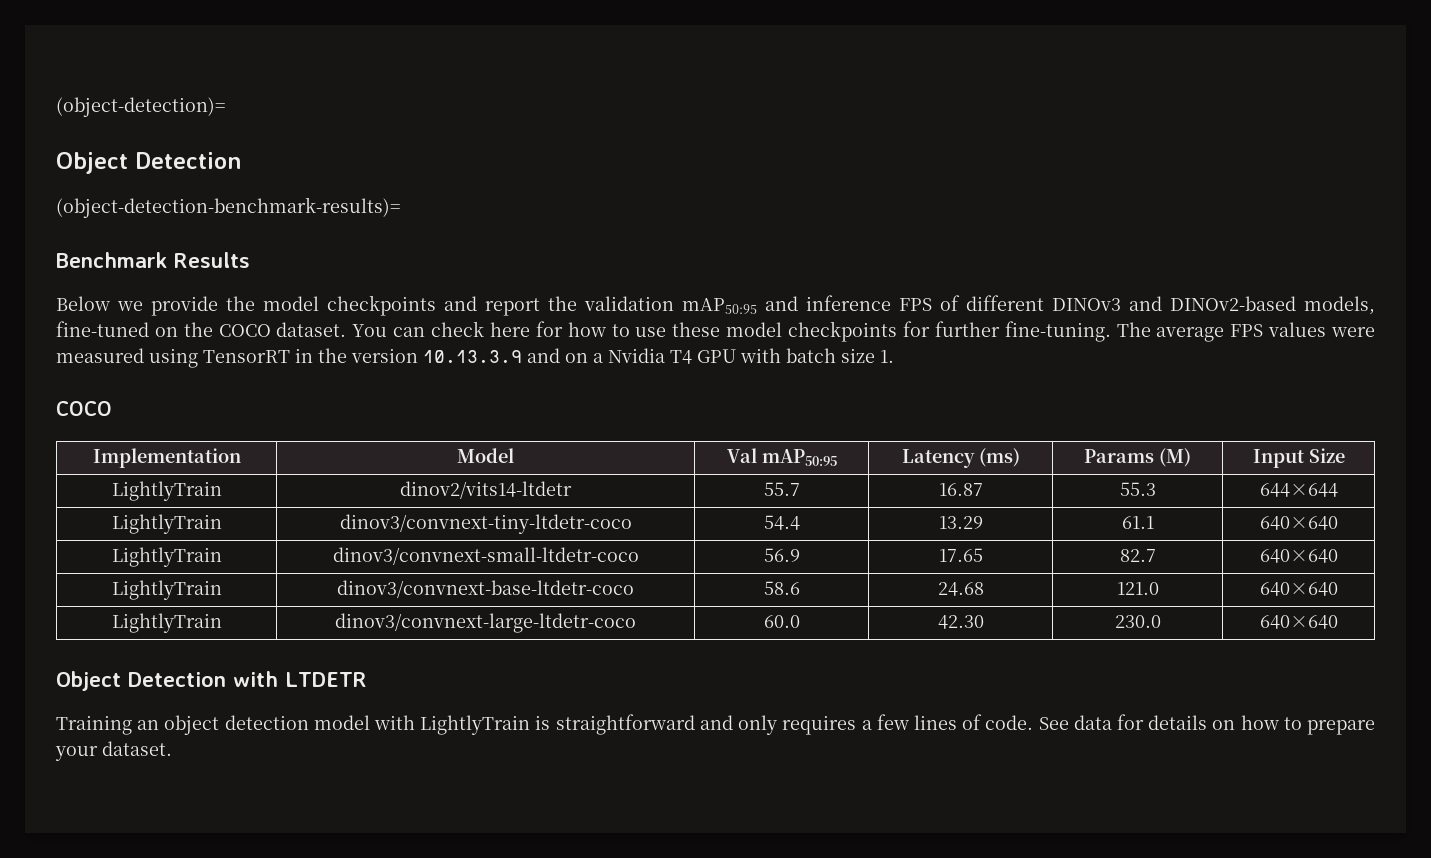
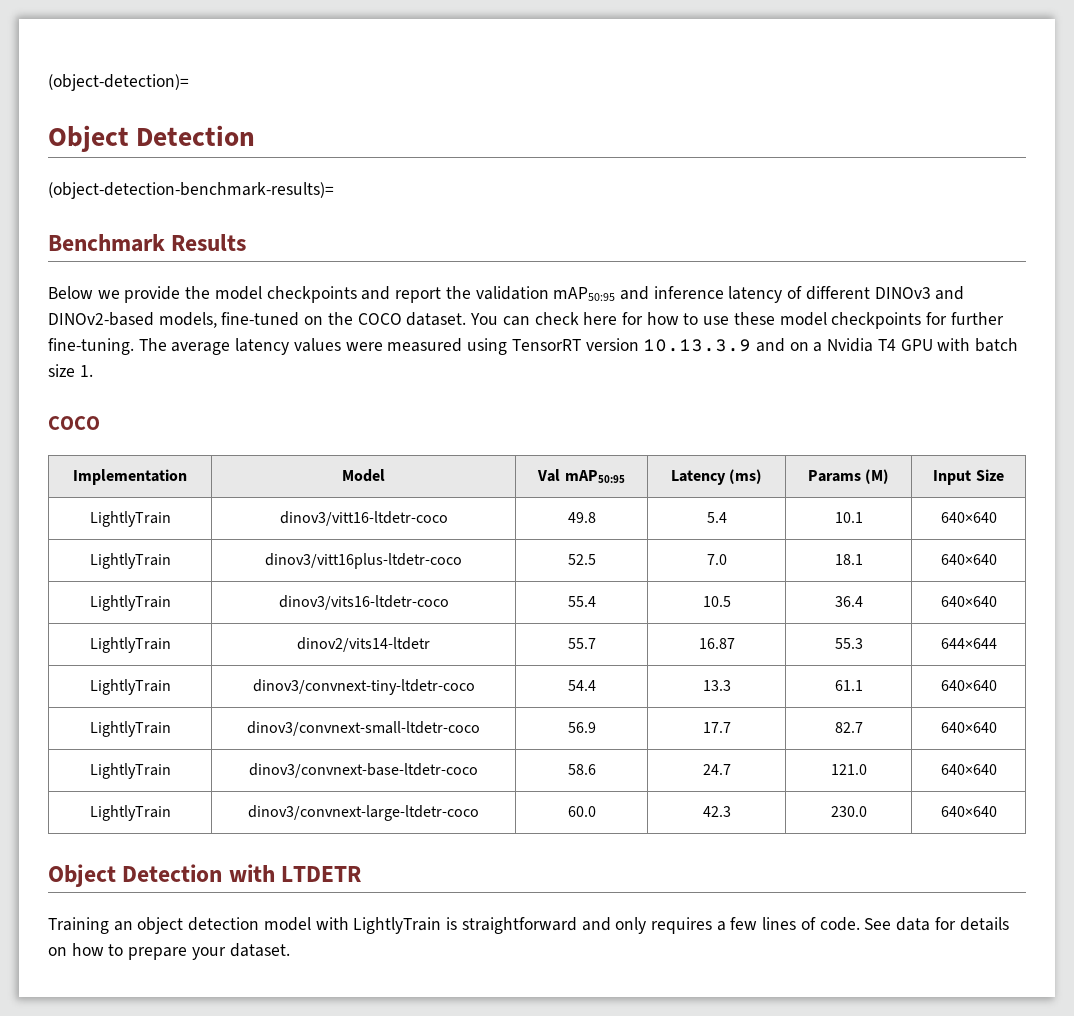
- Below we provide the model checkpoints and report the validation mAP50:95 and inference FPS of different DINOv3 and DINOv2-based models, fine-tuned on the COCO dataset.
+ Below we provide the model checkpoints and report the validation mAP50:95 and inference latency of different DINOv3 and DINOv2-based models, fine-tuned on the COCO dataset.
- The average FPS values were measured using TensorRT in the version 10.13.3.9 and on a Nvidia T4 GPU with batch size 1.
+ The average latency values were measured using TensorRT version 10.13.3.9 and on a Nvidia T4 GPU with batch size 1.
+ LightlyTrain | dinov3/vitt16-ltdetr-coco | 49.8 | 5.4 | 10.1 | 640×640
+ LightlyTrain | dinov3/vitt16plus-ltdetr-coco | 52.5 | 7.0 | 18.1 | 640×640
+ LightlyTrain | dinov3/vits16-ltdetr-coco | 55.4 | 10.5 | 36.4 | 640×640
- LightlyTrain | dinov3/convnext-tiny-ltdetr-coco | 54.4 | 13.29 | 61.1 | 640×640
+ LightlyTrain | dinov3/convnext-tiny-ltdetr-coco | 54.4 | 13.3 | 61.1 | 640×640
- LightlyTrain | dinov3/convnext-small-ltdetr-coco | 56.9 | 17.65 | 82.7 | 640×640
+ LightlyTrain | dinov3/convnext-small-ltdetr-coco | 56.9 | 17.7 | 82.7 | 640×640
- LightlyTrain | dinov3/convnext-base-ltdetr-coco | 58.6 | 24.68 | 121.0 | 640×640
+ LightlyTrain | dinov3/convnext-base-ltdetr-coco | 58.6 | 24.7 | 121.0 | 640×640
- LightlyTrain | dinov3/convnext-large-ltdetr-coco | 60.0 | 42.30 | 230.0 | 640×640
+ LightlyTrain | dinov3/convnext-large-ltdetr-coco | 60.0 | 42.3 | 230.0 | 640×640

